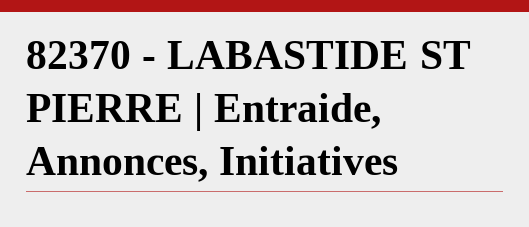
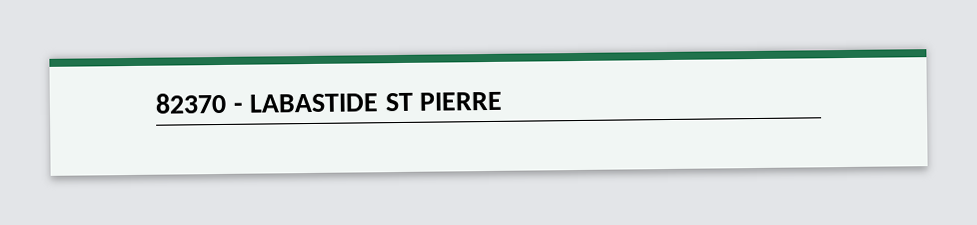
- 82370 - LABASTIDE ST PIERRE | Entraide, Annonces, Initiatives
+ 82370 - LABASTIDE ST PIERRE

